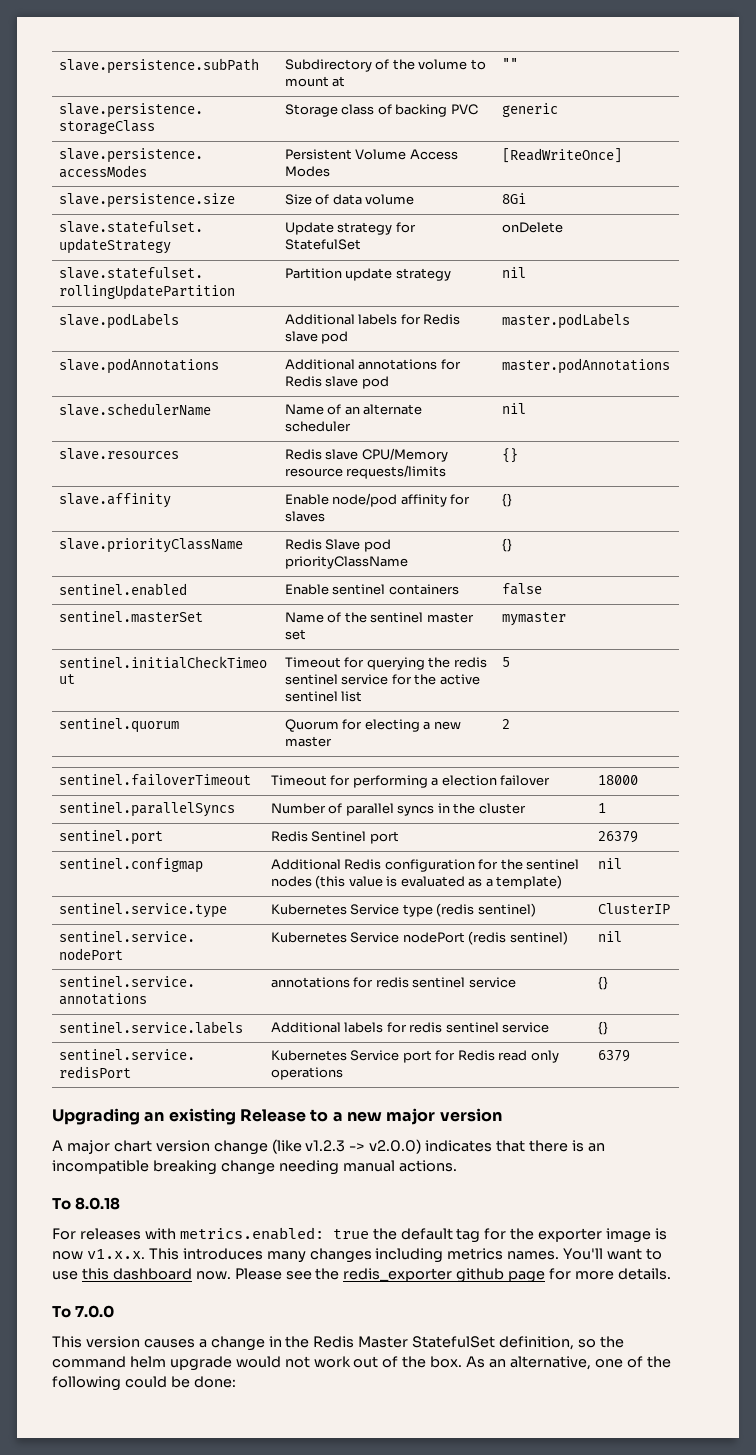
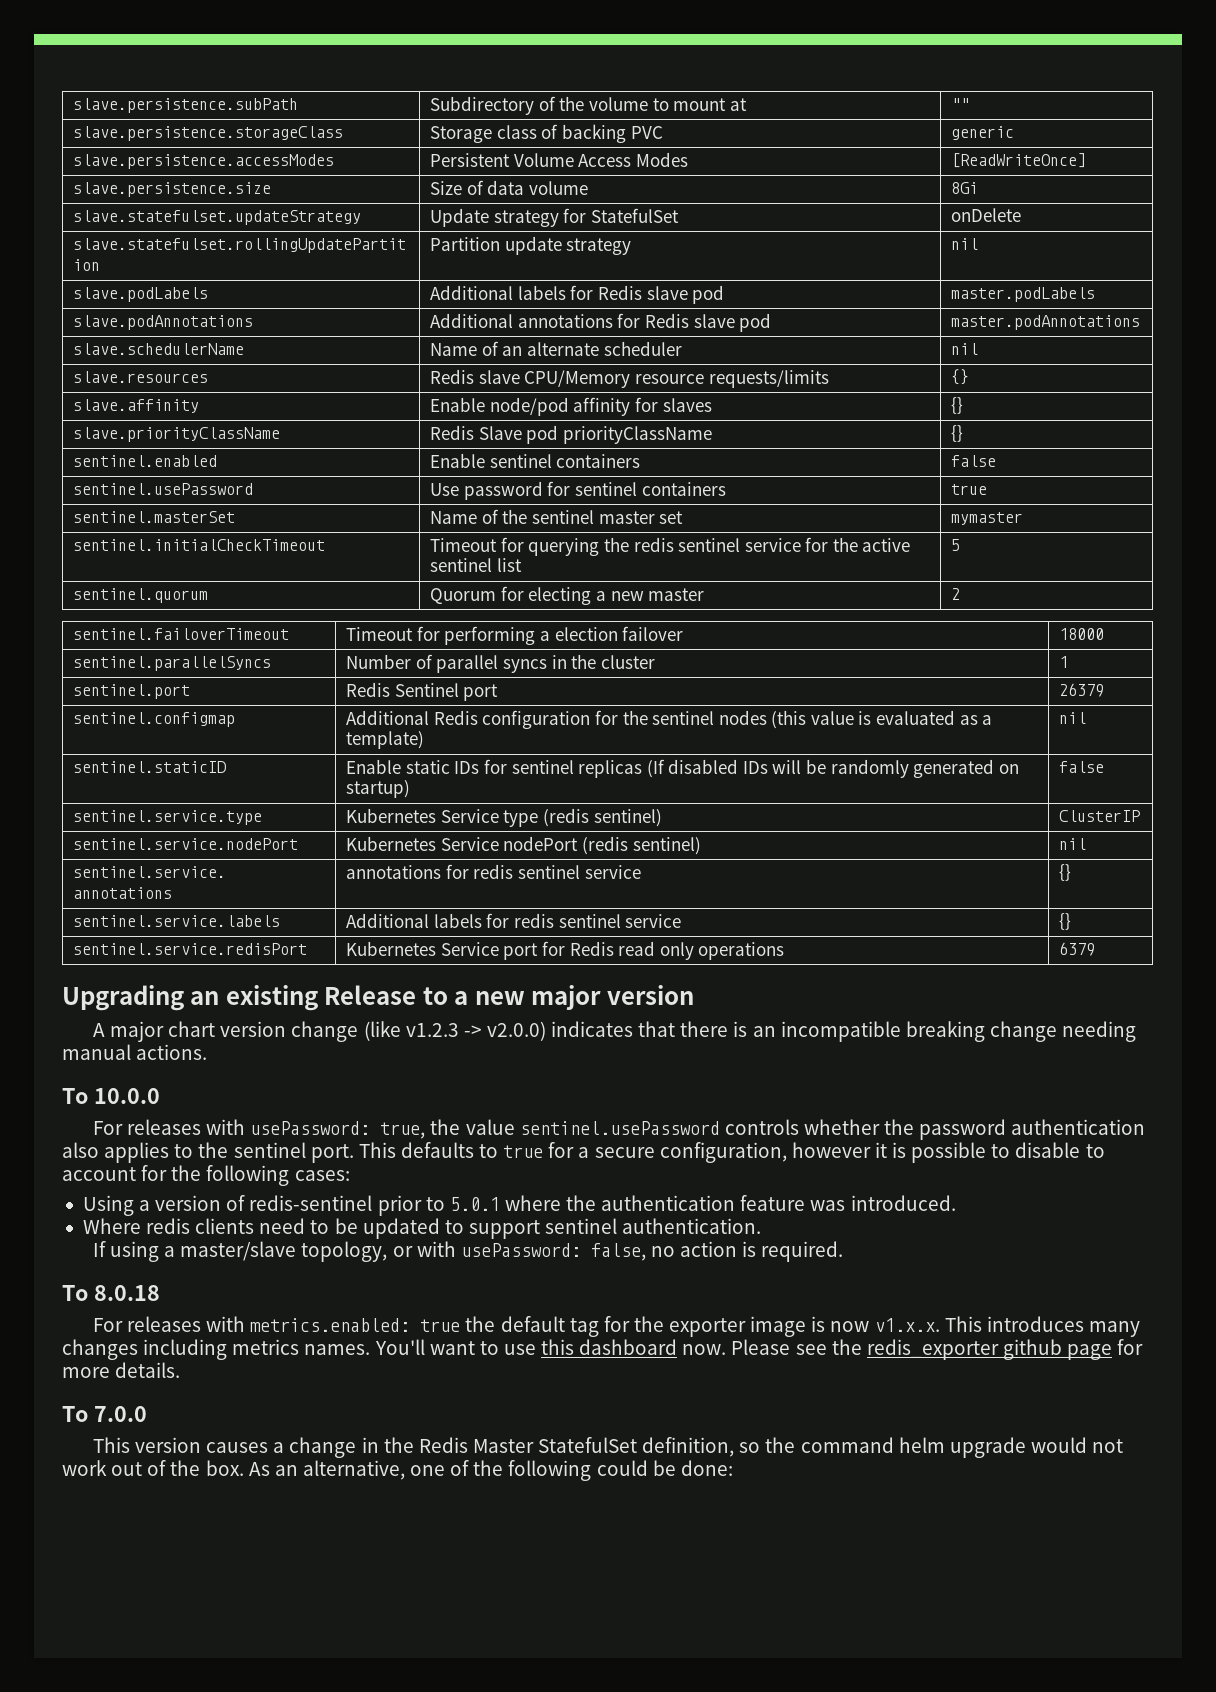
+ sentinel.usePassword | Use password for sentinel containers | true
+ sentinel.staticID | Enable static IDs for sentinel replicas (If disabled IDs will be randomly generated on startup) | false
+ To 10.0.0
+ For releases with usePassword: true, the value sentinel.usePassword controls whether the password authentication also applies to the sentinel port. This defaults to true for a secure configuration, however it is possible to disable to account for the following cases:
+ Using a version of redis-sentinel prior to 5.0.1 where the authentication feature was introduced.
+ Where redis clients need to be updated to support sentinel authentication.
+ If using a master/slave topology, or with usePassword: false, no action is required.

